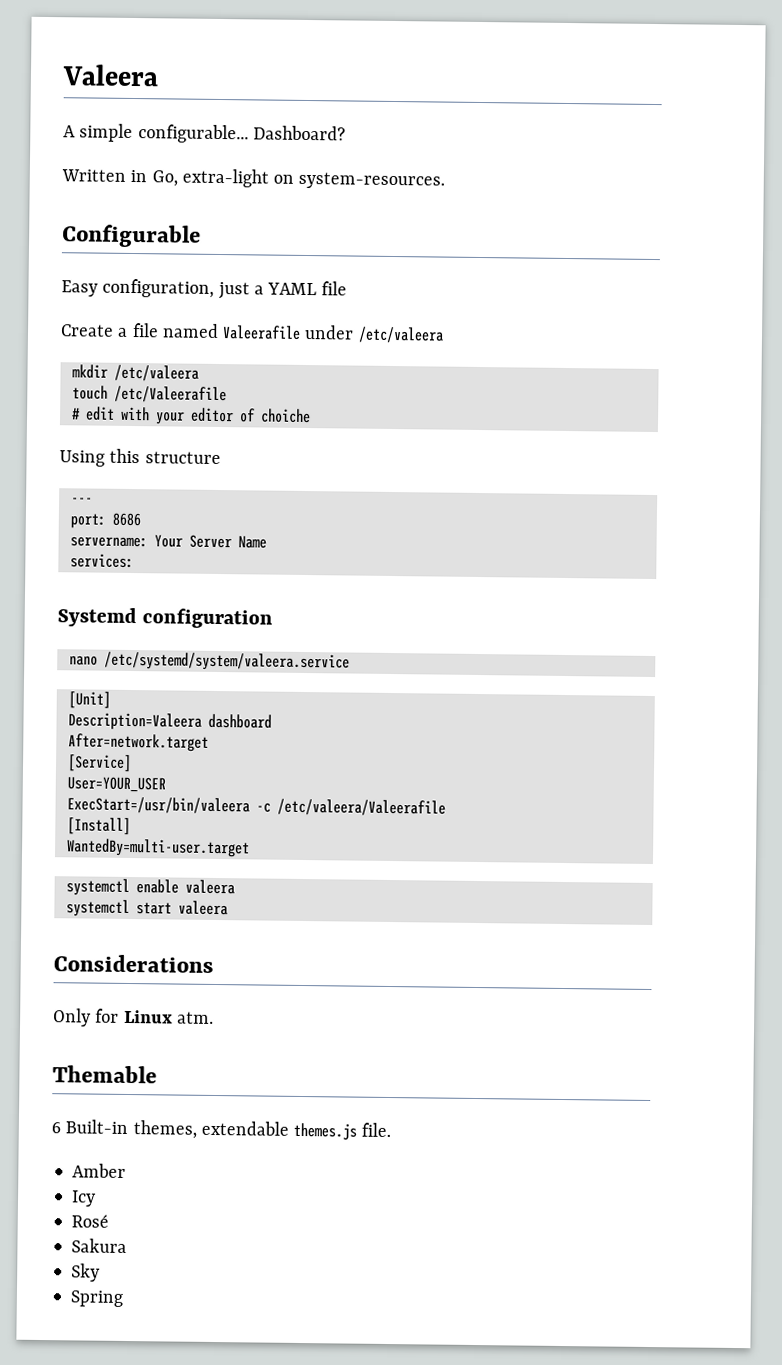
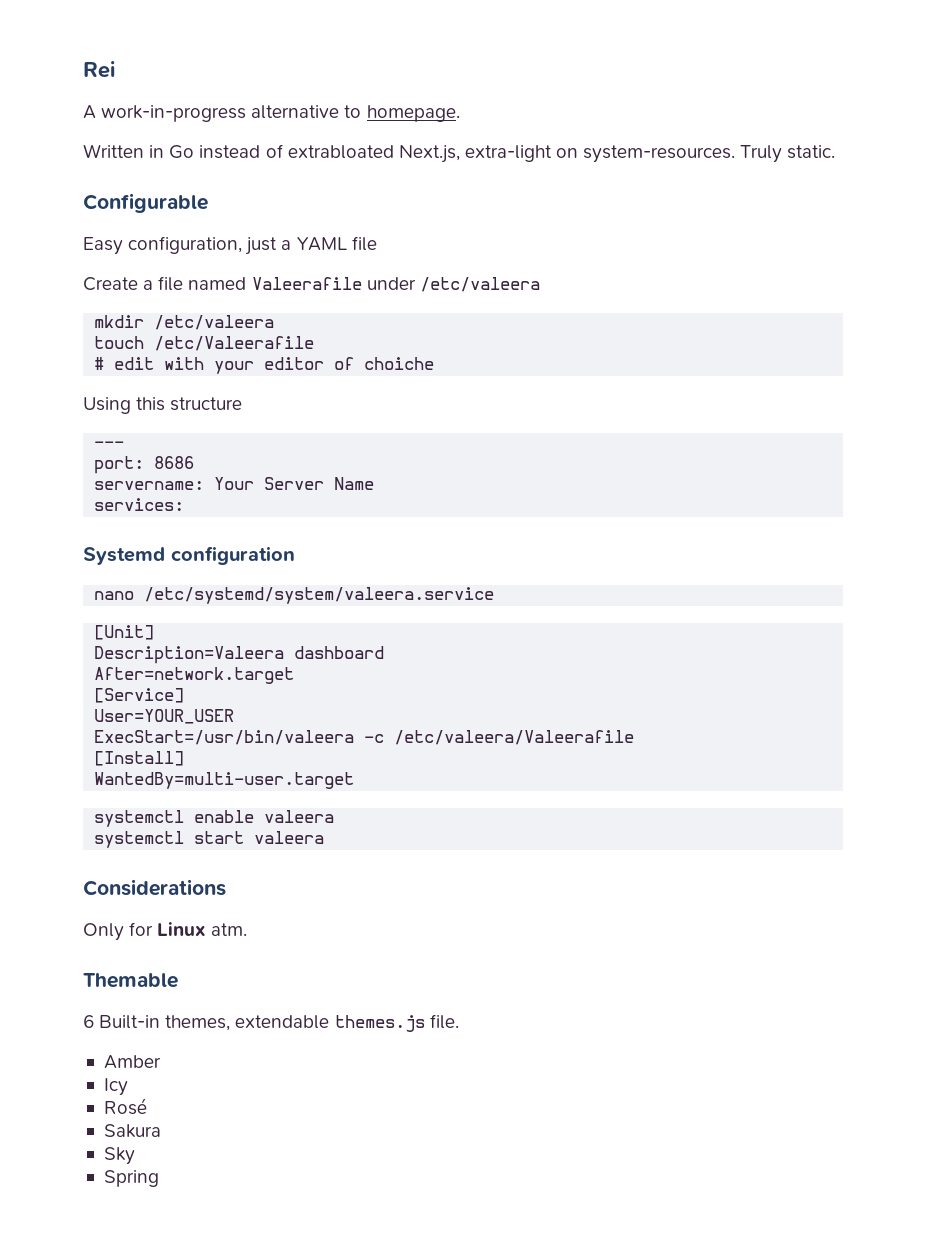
- Valeera
+ Rei
- A simple configurable... Dashboard?
- Written in Go, extra-light on system-resources.
+ A work-in-progress alternative to homepage.
+ Written in Go instead of extrabloated Next.js, extra-light on system-resources. Truly static.

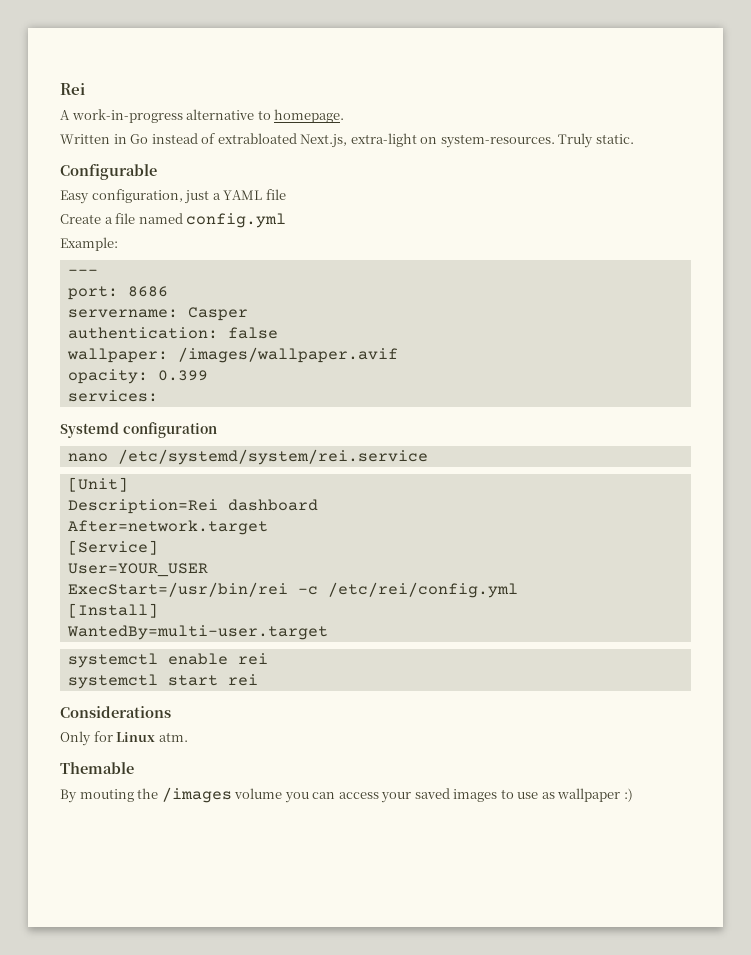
- Create a file named Valeerafile under /etc/valeera
- mkdir /etc/valeera
- touch /etc/Valeerafile
- # edit with your editor of choiche
- Using this structure
+ Create a file named config.yml
+ Example:
  ---
  port: 8686
- servername: Your Server Name
+ servername: Casper
+ authentication: false
+ wallpaper: /images/wallpaper.avif
+ opacity: 0.399
- nano /etc/systemd/system/valeera.service
+ nano /etc/systemd/system/rei.service
- Description=Valeera dashboard
+ Description=Rei dashboard
- ExecStart=/usr/bin/valeera -c /etc/valeera/Valeerafile
+ ExecStart=/usr/bin/rei -c /etc/rei/config.yml
- systemctl enable valeera
+ systemctl enable rei
- systemctl start valeera
+ systemctl start rei
- 6 Built-in themes, extendable themes.js file.
- Amber
- Icy
- Rosé
- Sakura
- Sky
- Spring
+ By mouting the /images volume you can access your saved images to use as wallpaper :)

